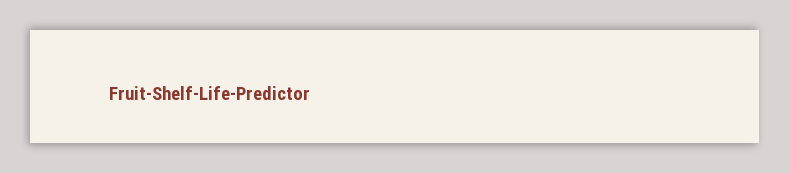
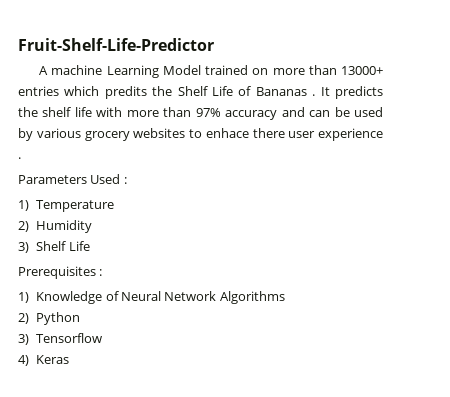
+ A machine Learning Model trained on more than 13000+ entries which predits the Shelf Life of Bananas . It predicts the shelf life with more than 97% accuracy and can be used by various grocery websites to enhace there user experience .
+ Parameters Used :
+ 1) Temperature
+ 2) Humidity
+ 3) Shelf Life
+ Prerequisites :
+ 1) Knowledge of Neural Network Algorithms
+ 2) Python
+ 3) Tensorflow
+ 4) Keras

